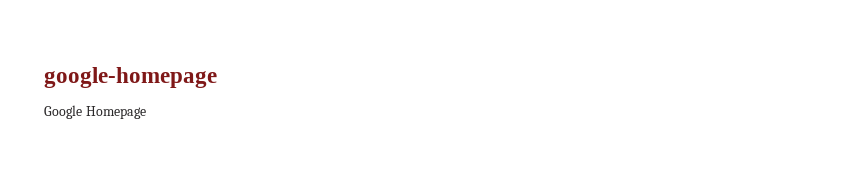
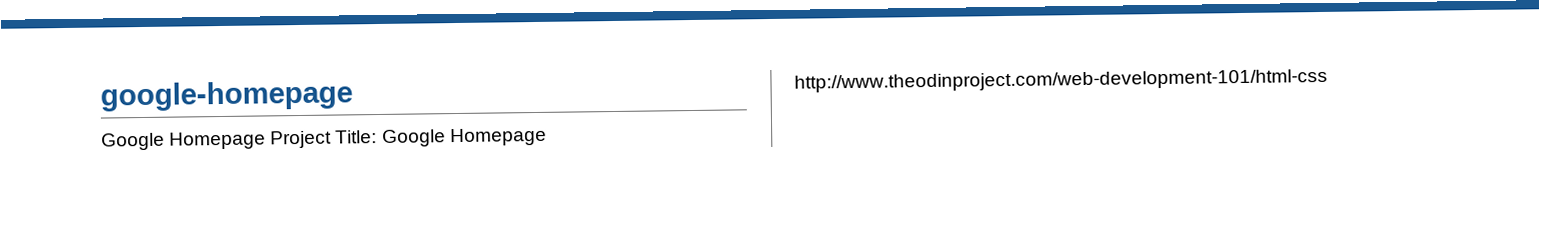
- Google Homepage
+ Google Homepage Project Title: Google Homepage http://www.theodinproject.com/web-development-101/html-css

